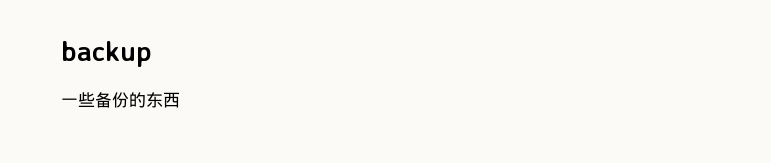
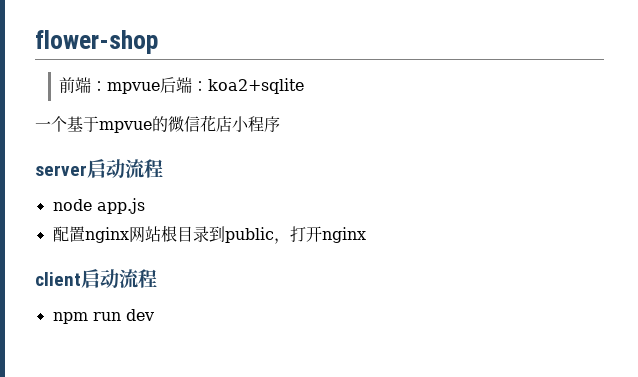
- backup
- 一些备份的东西
+ flower-shop
+ 前端：mpvue后端：koa2+sqlite
+ 一个基于mpvue的微信花店小程序
+ server启动流程
+ node app.js
+ 配置nginx网站根目录到public，打开nginx
+ client启动流程
+ npm run dev

